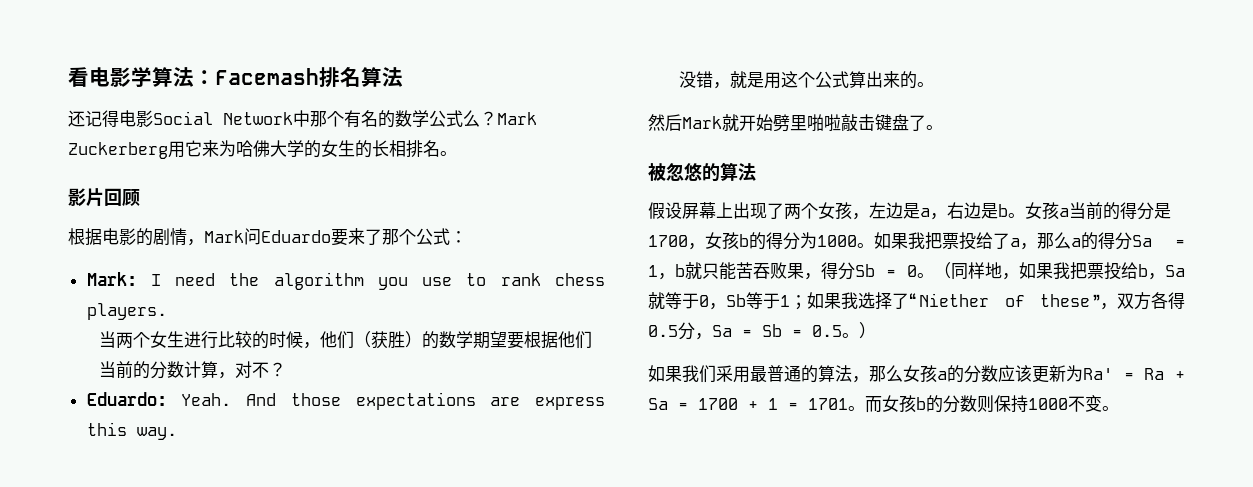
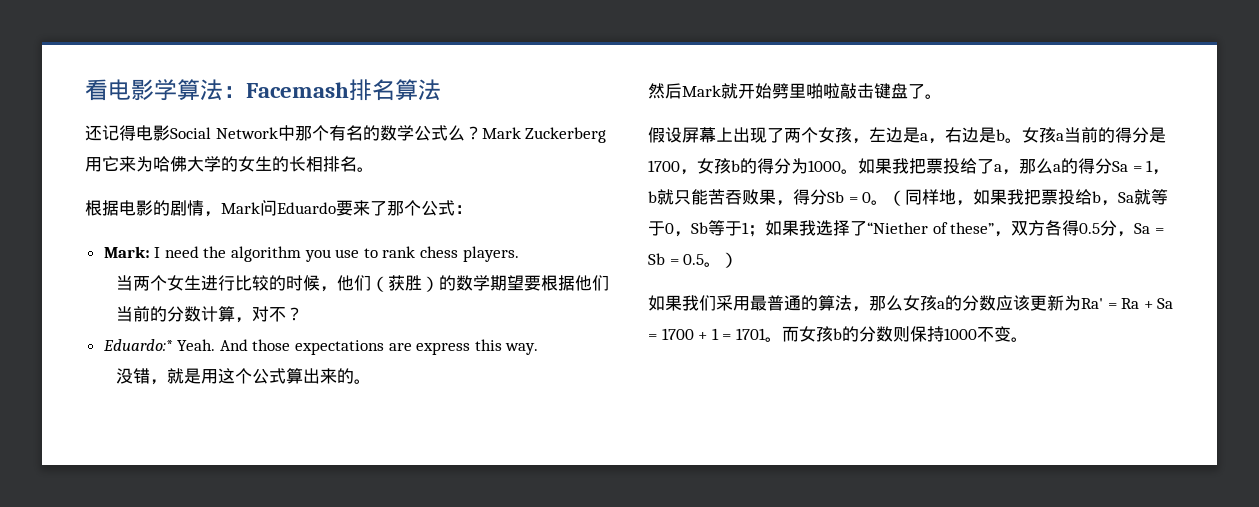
- 影片回顾
- Eduardo: Yeah.
+ Eduardo:* Yeah.
- 被忽悠的算法

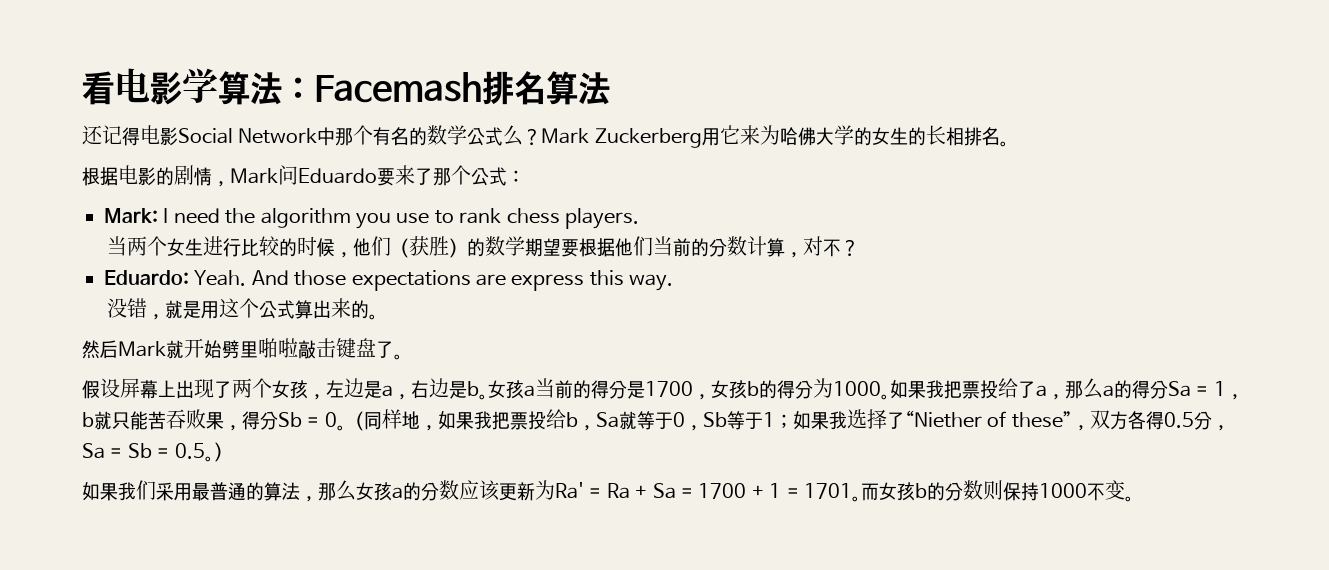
- Eduardo:* Yeah.
+ Eduardo: Yeah.

